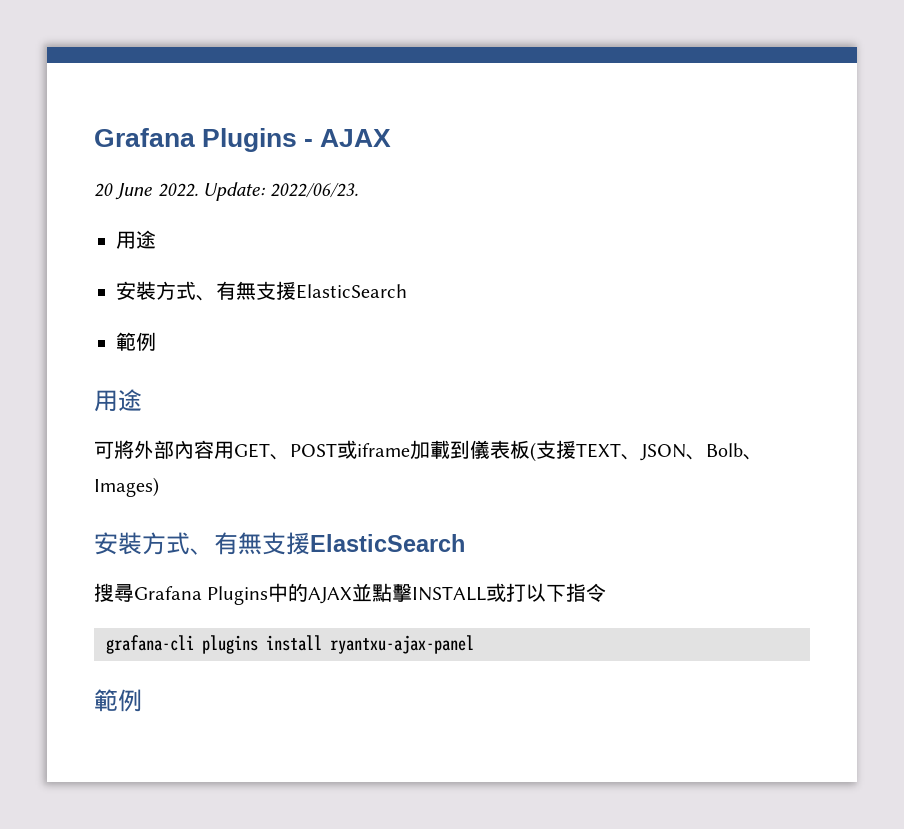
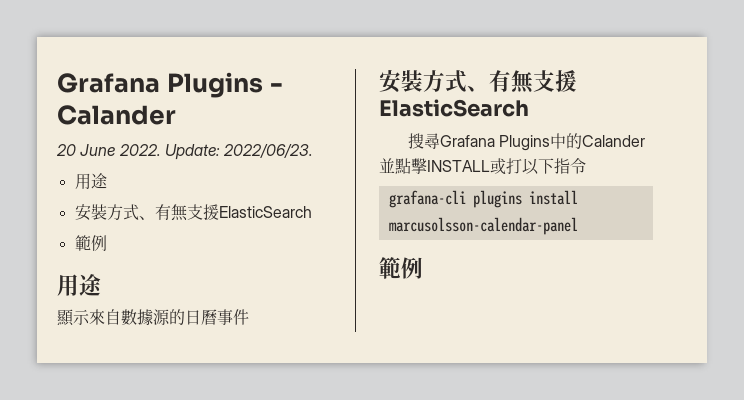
- Grafana Plugins - AJAX
+ Grafana Plugins - Calander
- 可將外部內容用GET、POST或iframe加載到儀表板(支援TEXT、JSON、Bolb、Images)
+ 顯示來自數據源的日曆事件
- 搜尋Grafana Plugins中的AJAX並點擊INSTALL或打以下指令
+ 搜尋Grafana Plugins中的Calander並點擊INSTALL或打以下指令
- grafana-cli plugins install ryantxu-ajax-panel
+ grafana-cli plugins install marcusolsson-calendar-panel

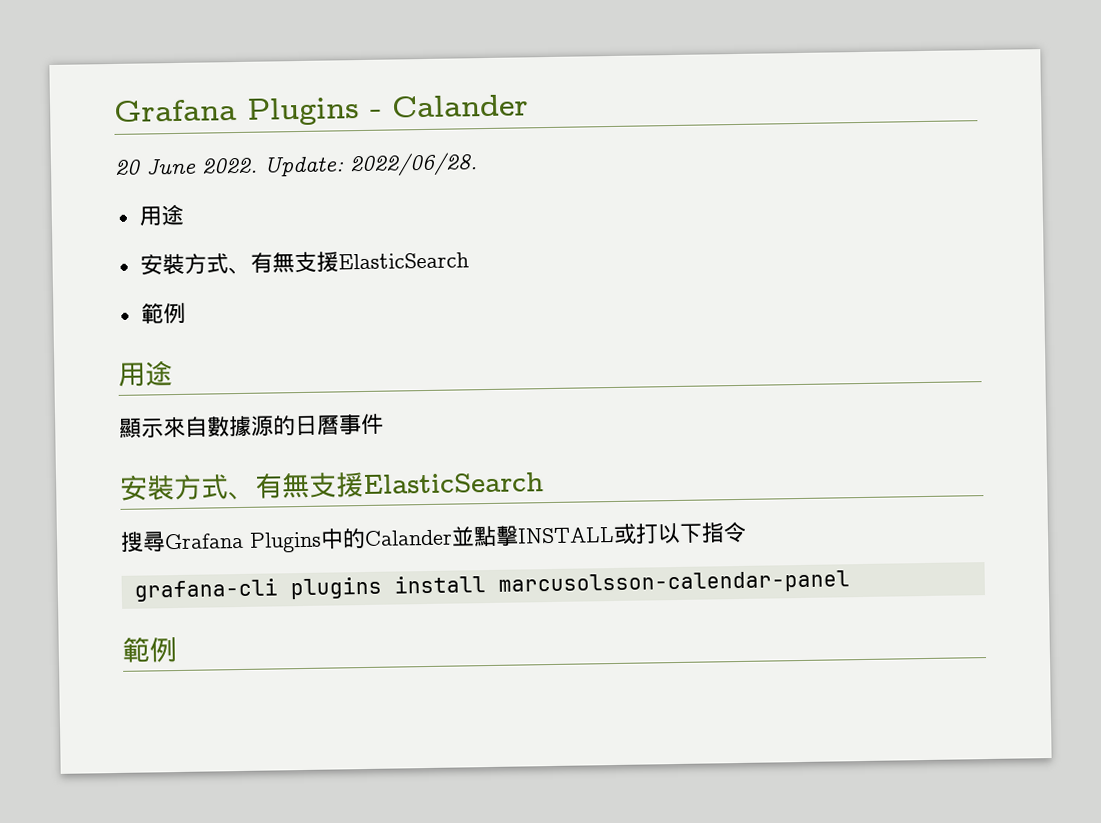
- Update: 2022/06/23.
+ Update: 2022/06/28.

